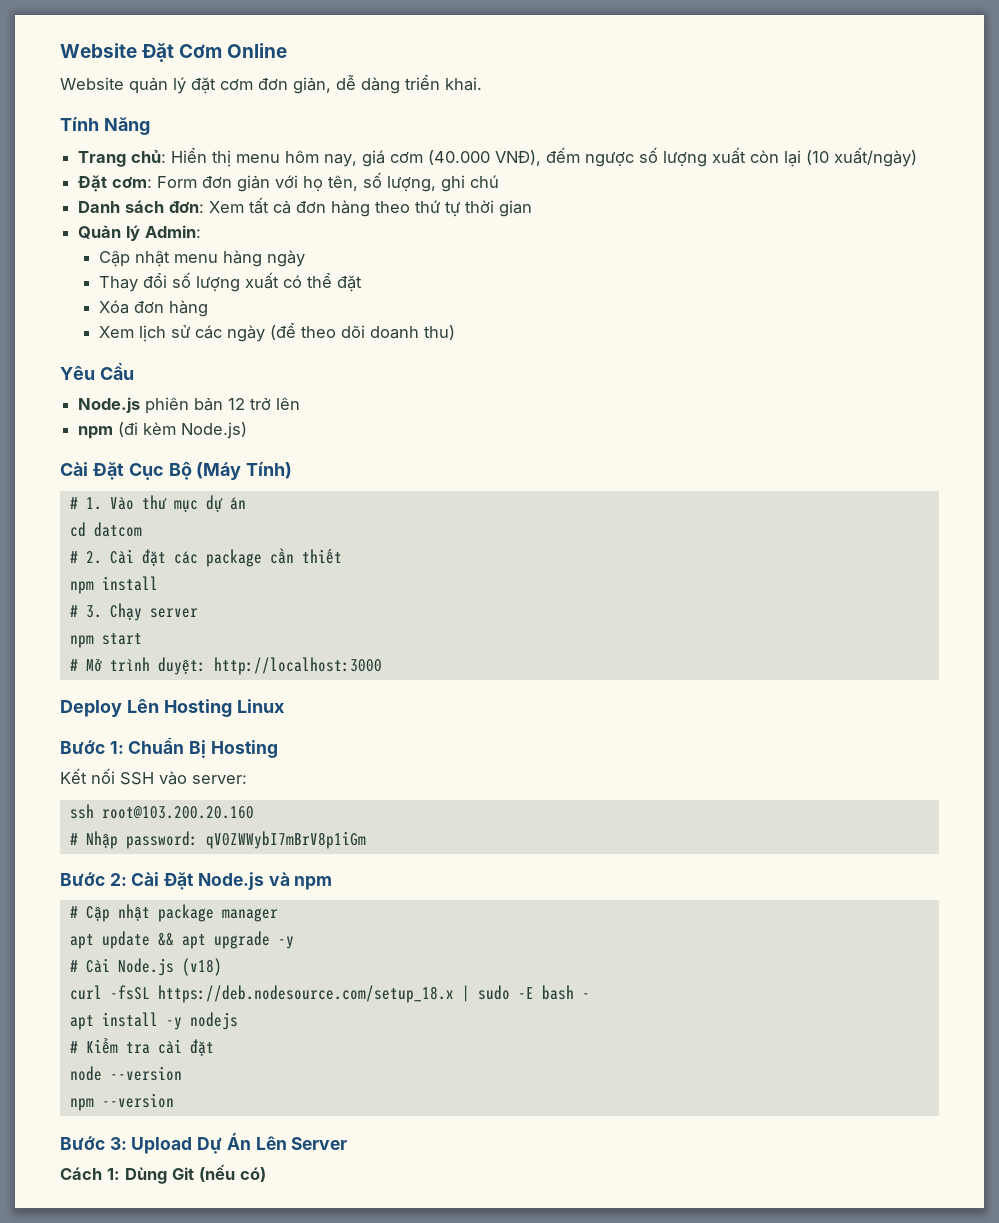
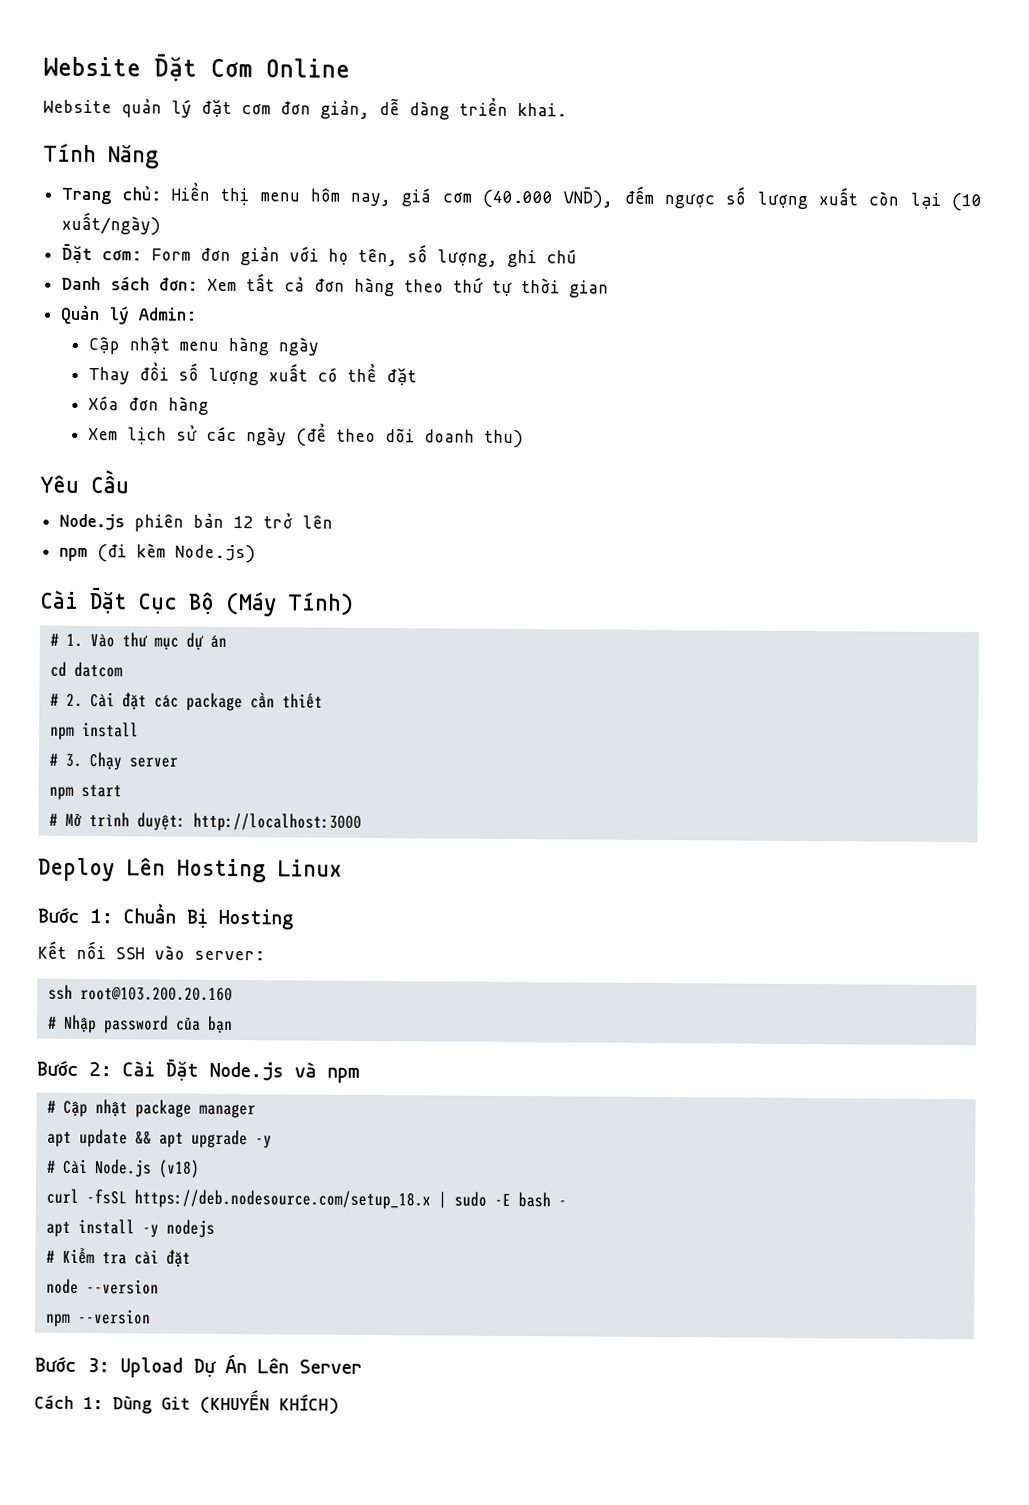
- # Nhập password: qV0ZWWybI7mBrV8p1iGm
+ # Nhập password của bạn
- Cách 1: Dùng Git (nếu có)
+ Cách 1: Dùng Git (KHUYẾN KHÍCH)

